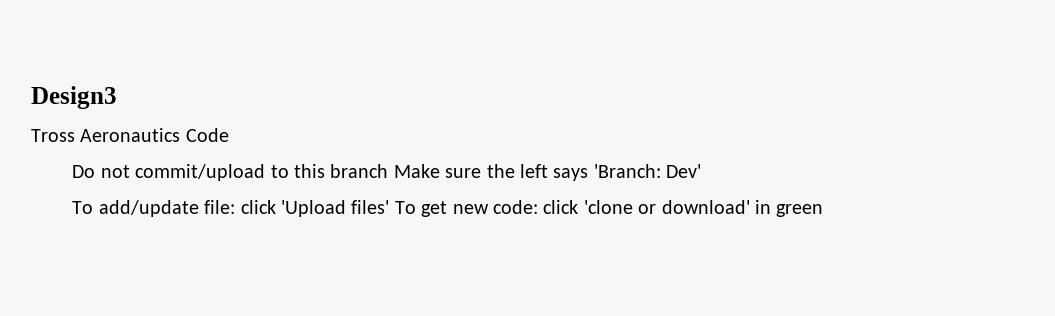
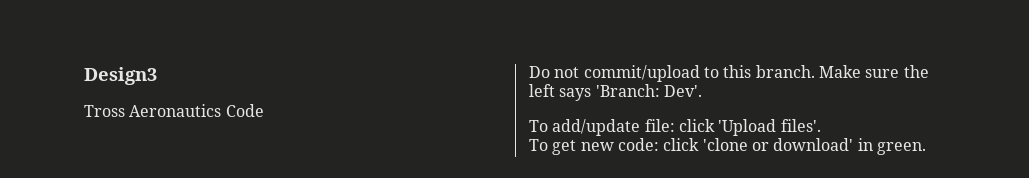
- Do not commit/upload to this branch Make sure the left says 'Branch: Dev'
+ Do not commit/upload to this branch. Make sure the left says 'Branch: Dev'.
- To add/update file: click 'Upload files' To get new code: click 'clone or download' in green
+ To add/update file: click 'Upload files'.
+ To get new code: click 'clone or download' in green.

